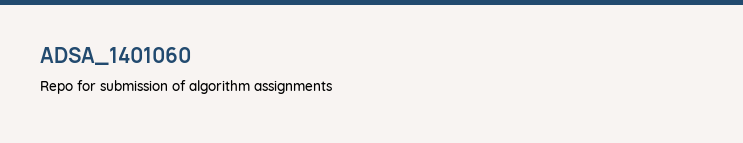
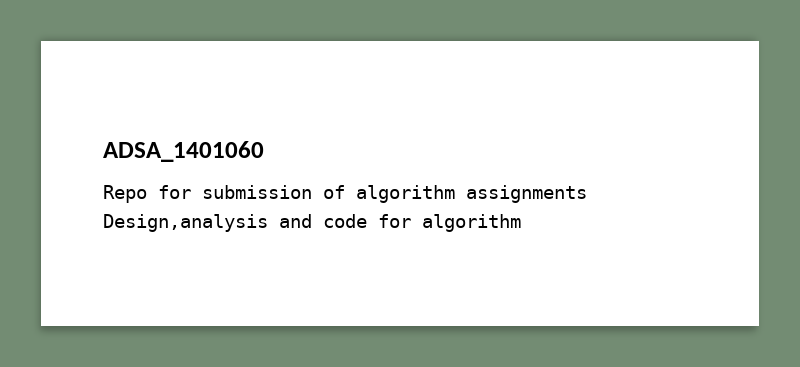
- Repo for submission of algorithm assignments
+ Repo for submission of algorithm assignments Design,analysis and code for algorithm

